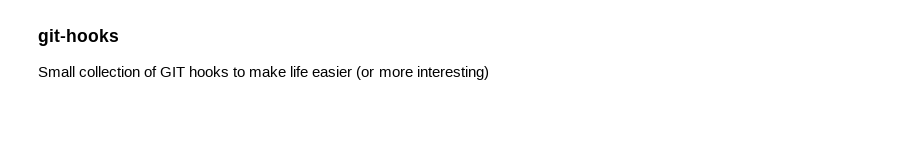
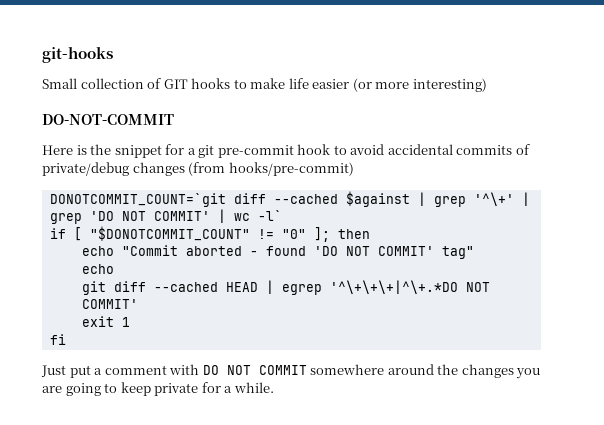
+ DO-NOT-COMMIT
+ Here is the snippet for a git pre-commit hook to avoid accidental commits of private/debug changes (from hooks/pre-commit)
+ DONOTCOMMIT_COUNT=`git diff --cached $against | grep '^\+' | grep 'DO NOT COMMIT' | wc -l`
+ if [ "$DONOTCOMMIT_COUNT" != "0" ]; then
+ echo "Commit aborted - found 'DO NOT COMMIT' tag"
+ echo
+ git diff --cached HEAD | egrep '^\+\+\+|^\+.*DO NOT COMMIT'
+ exit 1
+ fi
+ Just put a comment with DO NOT COMMIT somewhere around the changes you are going to keep private for a while.

